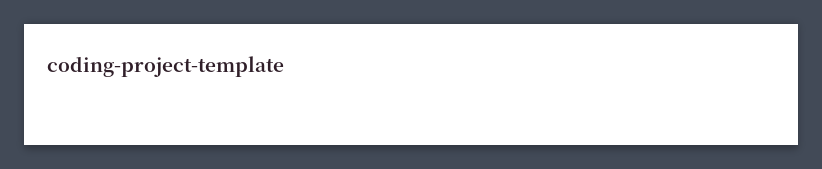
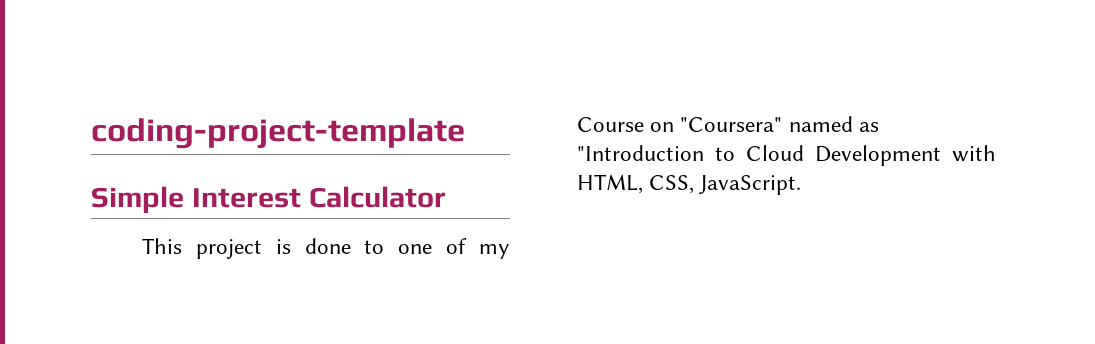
+ Simple Interest Calculator
+ This project is done to one of my Course on "Coursera" named as "Introduction to Cloud Development with HTML, CSS, JavaScript.

